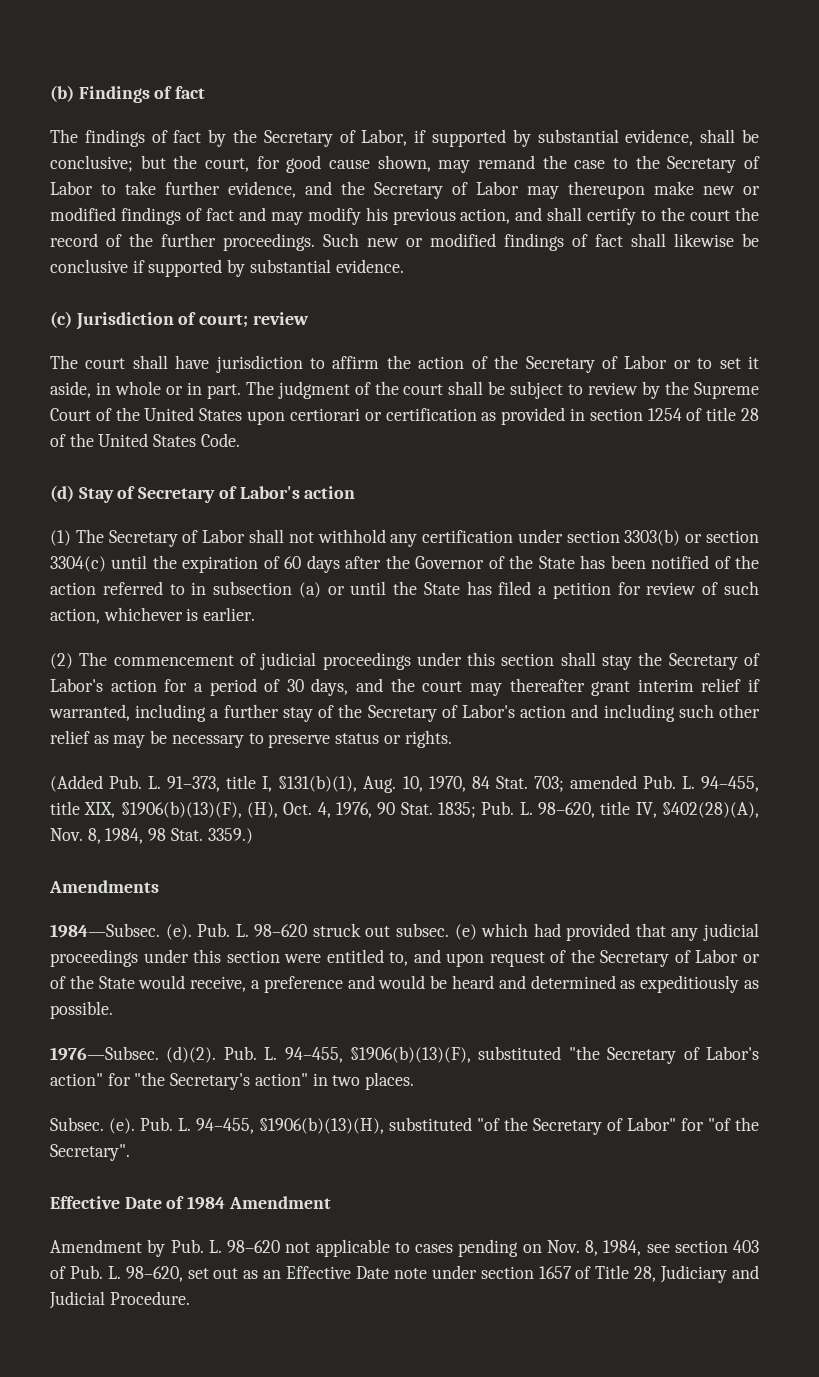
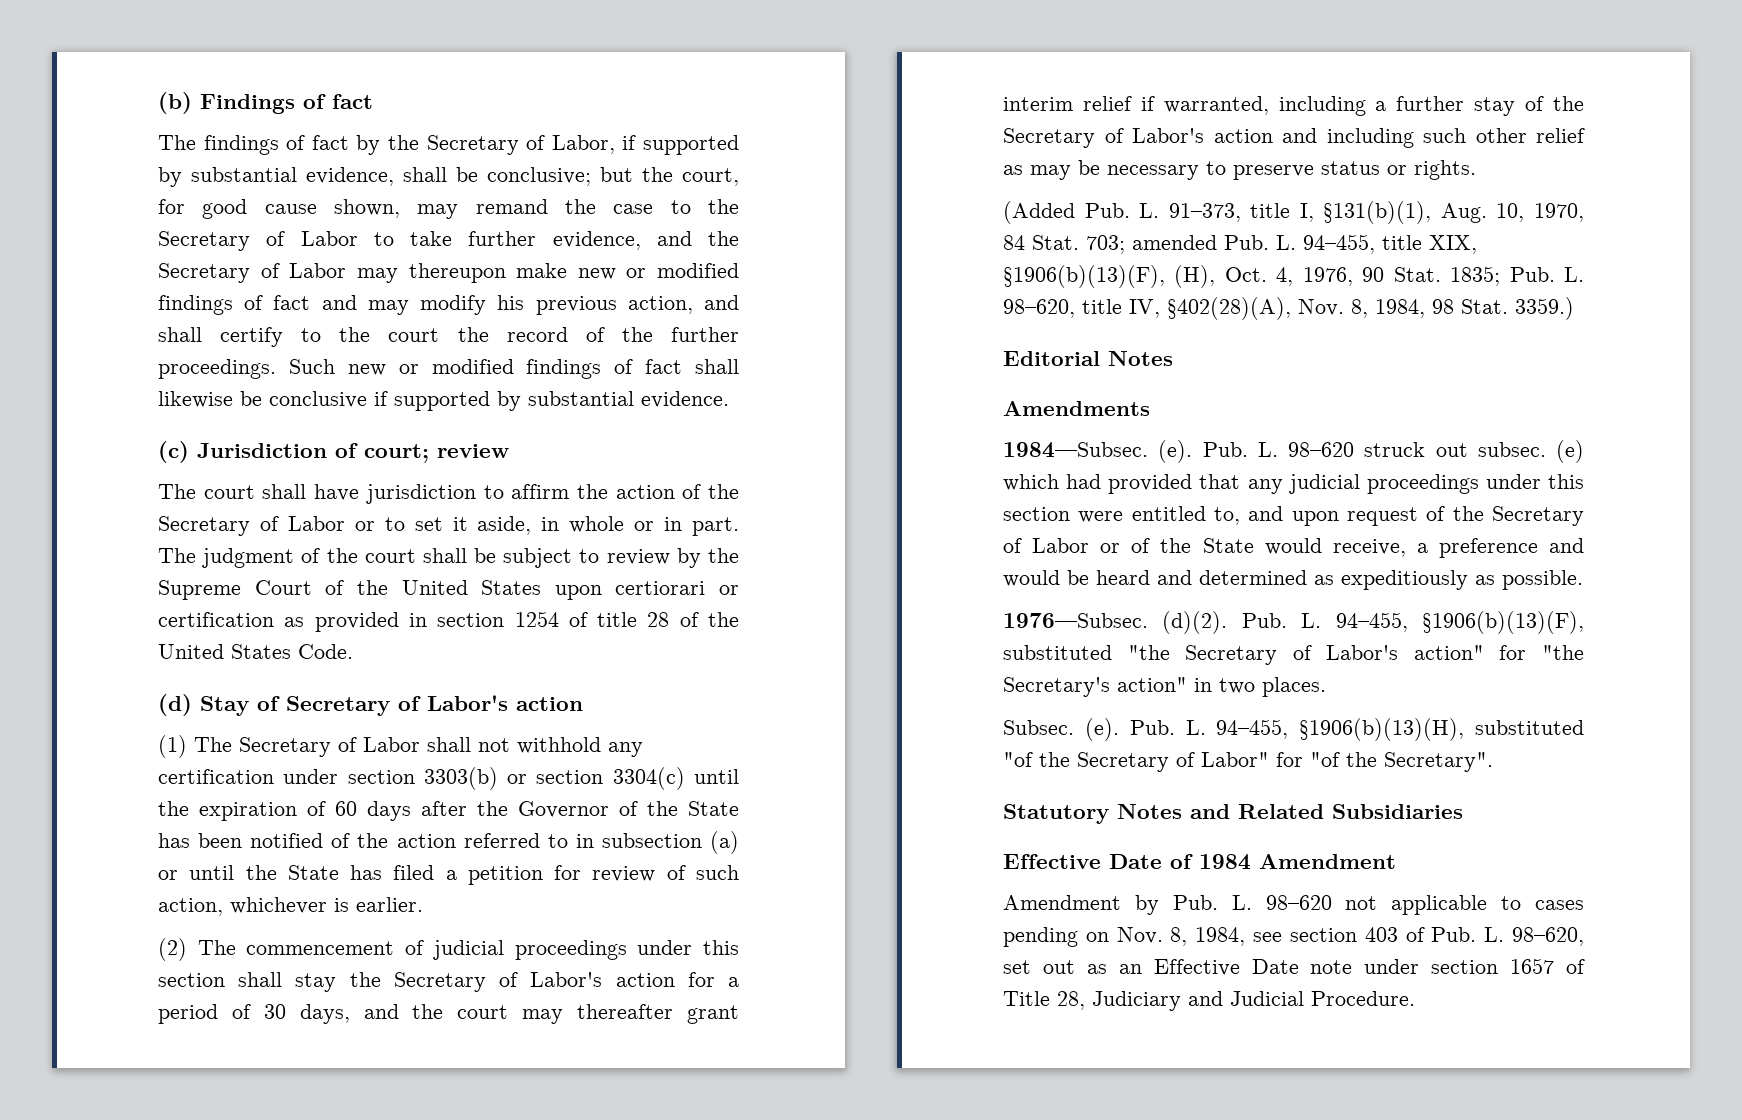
+ Editorial Notes
+ Statutory Notes and Related Subsidiaries

